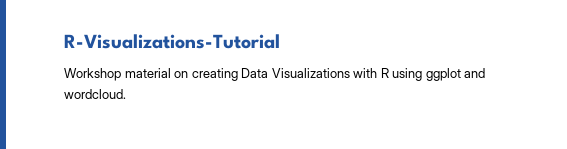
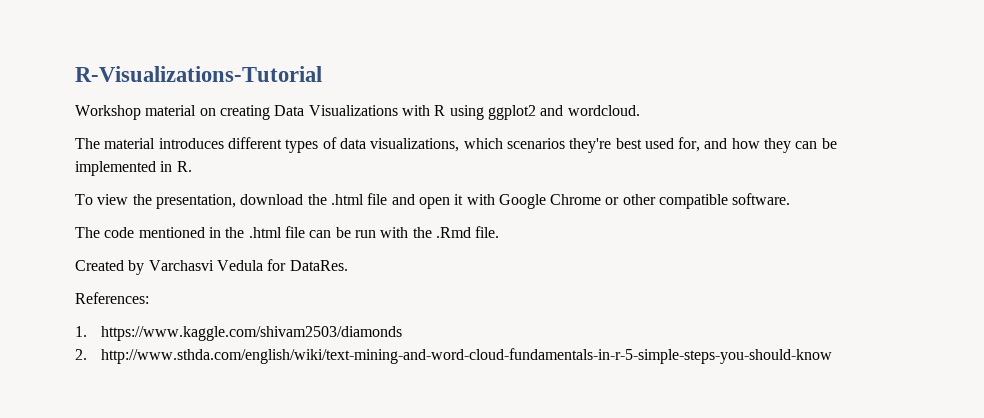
- Workshop material on creating Data Visualizations with R using ggplot and wordcloud.
+ Workshop material on creating Data Visualizations with R using ggplot2 and wordcloud.
+ The material introduces different types of data visualizations, which scenarios they're best used for, and how they can be implemented in R.
+ To view the presentation, download the .html file and open it with Google Chrome or other compatible software.
+ The code mentioned in the .html file can be run with the .Rmd file.
+ Created by Varchasvi Vedula for DataRes.
+ References:
+ 1. https://www.kaggle.com/shivam2503/diamonds
+ 2. http://www.sthda.com/english/wiki/text-mining-and-word-cloud-fundamentals-in-r-5-simple-steps-you-should-know

